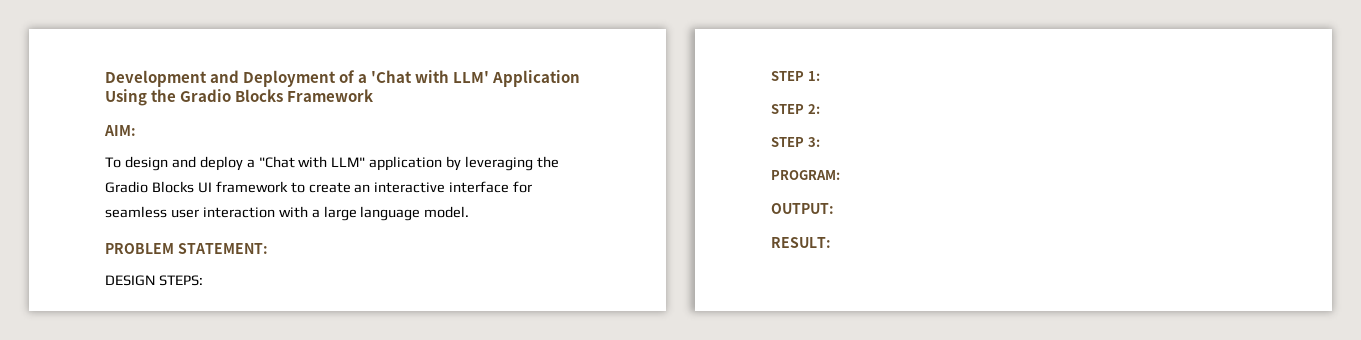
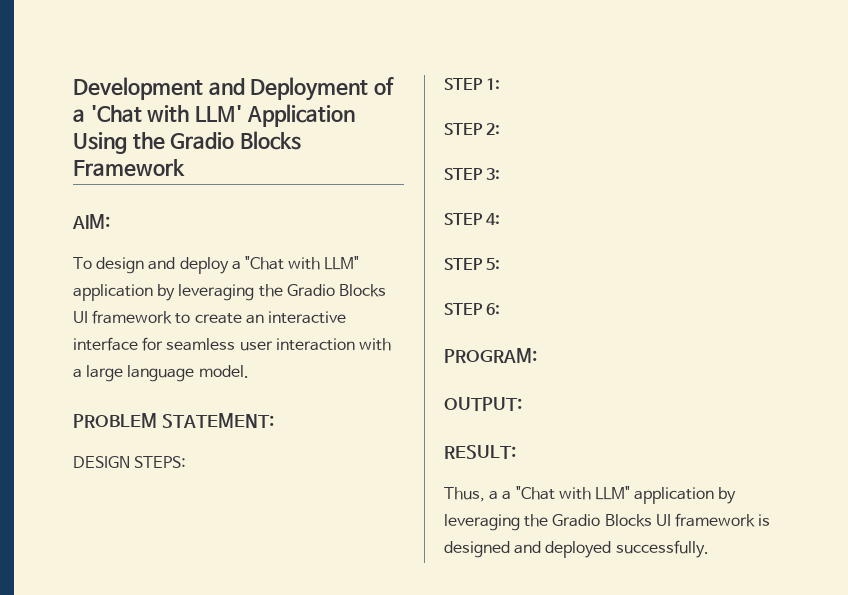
+ STEP 4:
+ STEP 5:
+ STEP 6:
  PROGRAM:
  OUTPUT:
  RESULT:
+ Thus, a a "Chat with LLM" application by leveraging the Gradio Blocks UI framework is designed and deployed successfully.

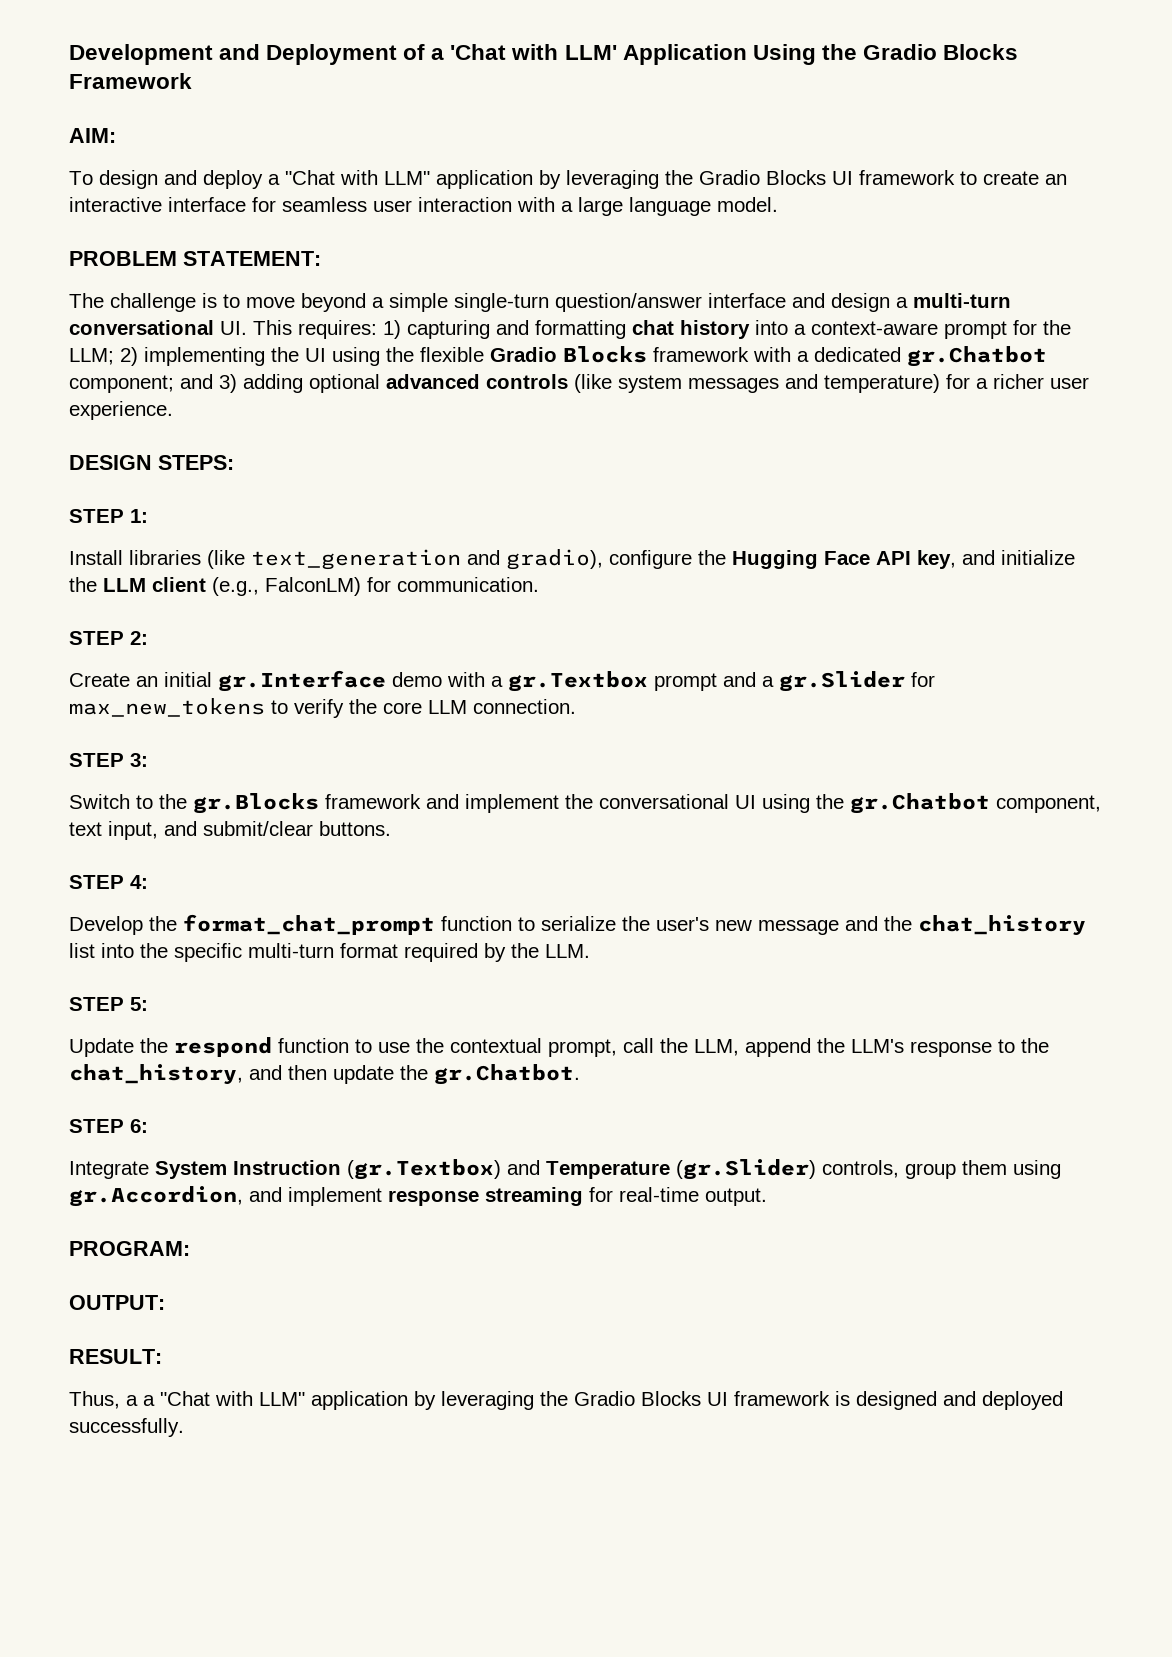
+ The challenge is to move beyond a simple single-turn question/answer interface and design a multi-turn conversational UI. This requires: 1) capturing and formatting chat history into a context-aware prompt for the LLM; 2) implementing the UI using the flexible Gradio Blocks framework with a dedicated gr.Chatbot component; and 3) adding optional advanced controls (like system messages and temperature) for a richer user experience.
  DESIGN STEPS:
  STEP 1:
+ Install libraries (like text_generation and gradio), configure the Hugging Face API key, and initialize the LLM client (e.g., FalconLM) for communication.
  STEP 2:
+ Create an initial gr.Interface demo with a gr.Textbox prompt and a gr.Slider for max_new_tokens to verify the core LLM connection.
  STEP 3:
+ Switch to the gr.Blocks framework and implement the conversational UI using the gr.Chatbot component, text input, and submit/clear buttons.
  STEP 4:
+ Develop the format_chat_prompt function to serialize the user's new message and the chat_history list into the specific multi-turn format required by the LLM.
  STEP 5:
+ Update the respond function to use the contextual prompt, call the LLM, append the LLM's response to the chat_history, and then update the gr.Chatbot.
  STEP 6:
+ Integrate System Instruction (gr.Textbox) and Temperature (gr.Slider) controls, group them using gr.Accordion, and implement response streaming for real-time output.

